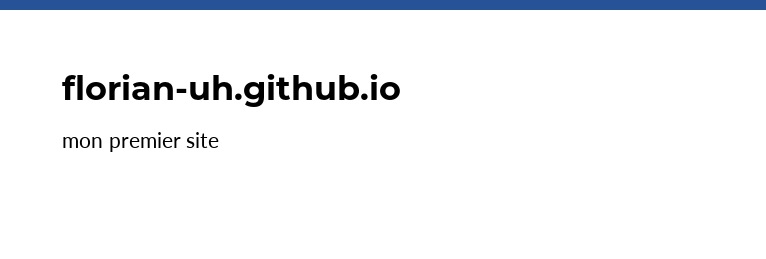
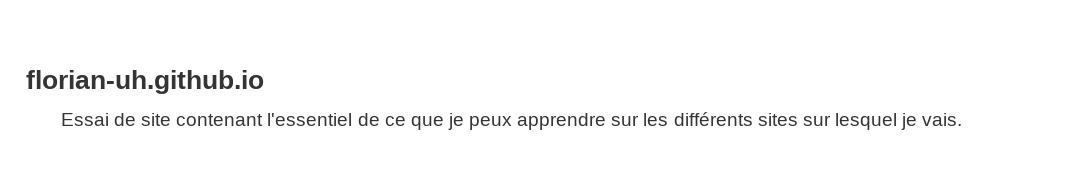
- mon premier site
+ Essai de site contenant l'essentiel de ce que je peux apprendre sur les différents sites sur lesquel je vais.

